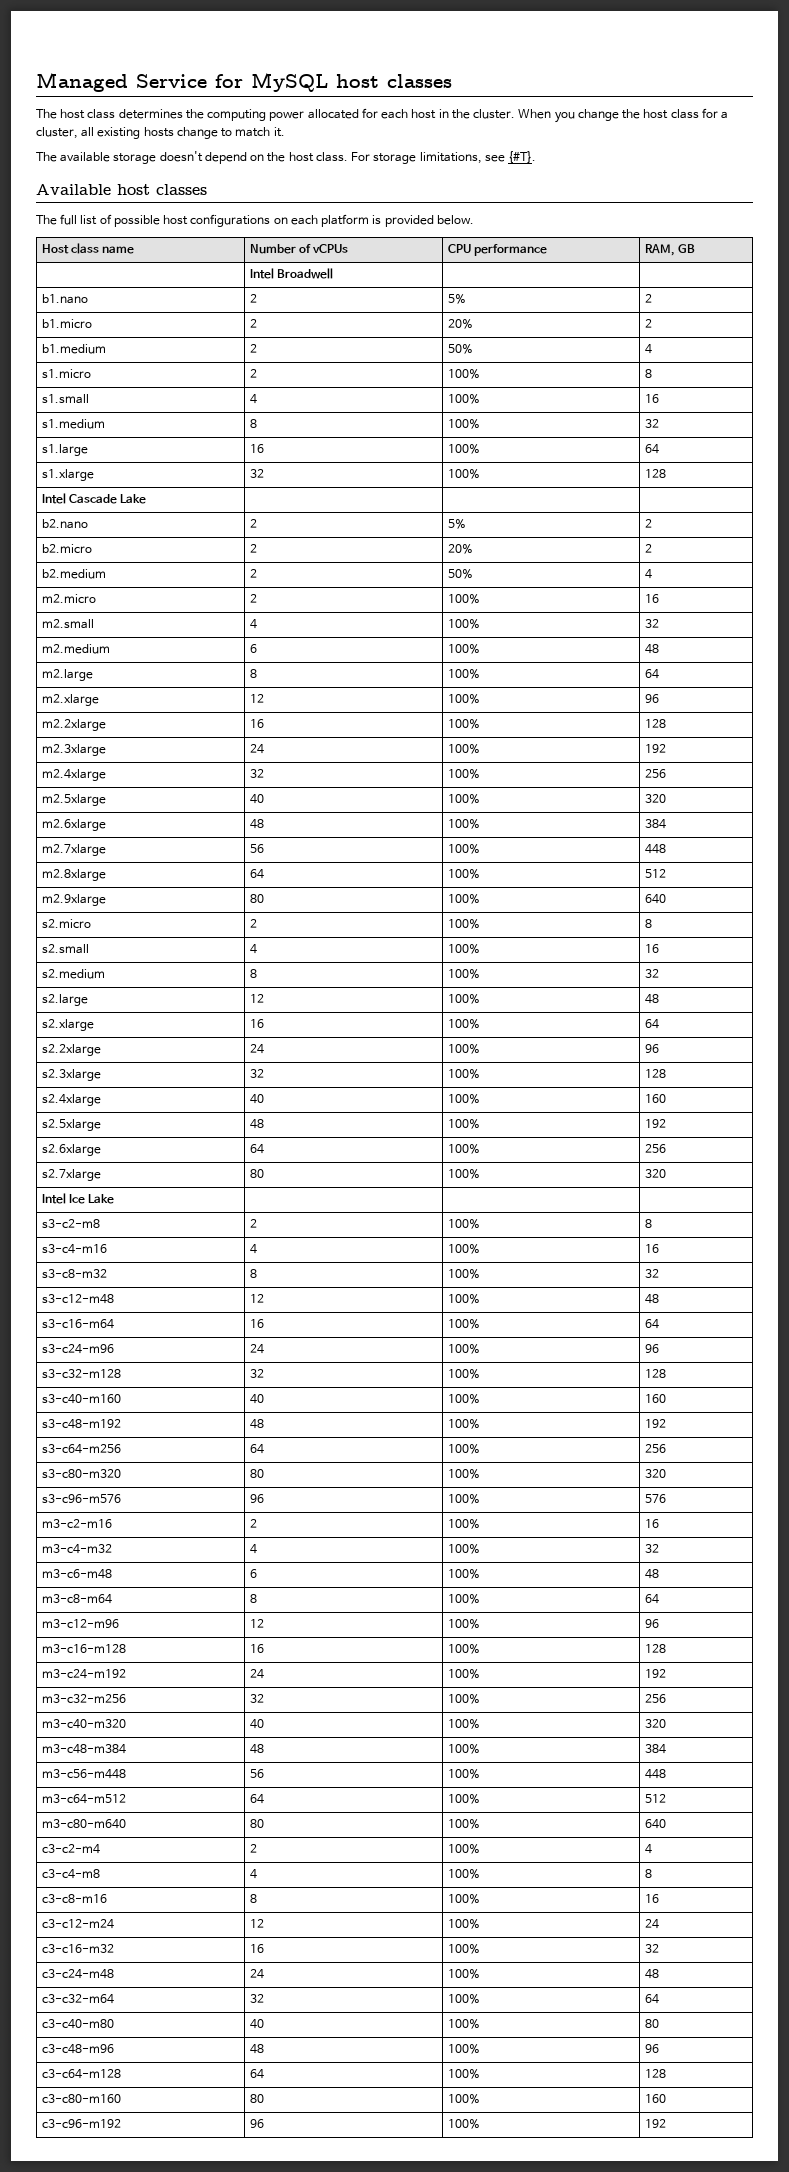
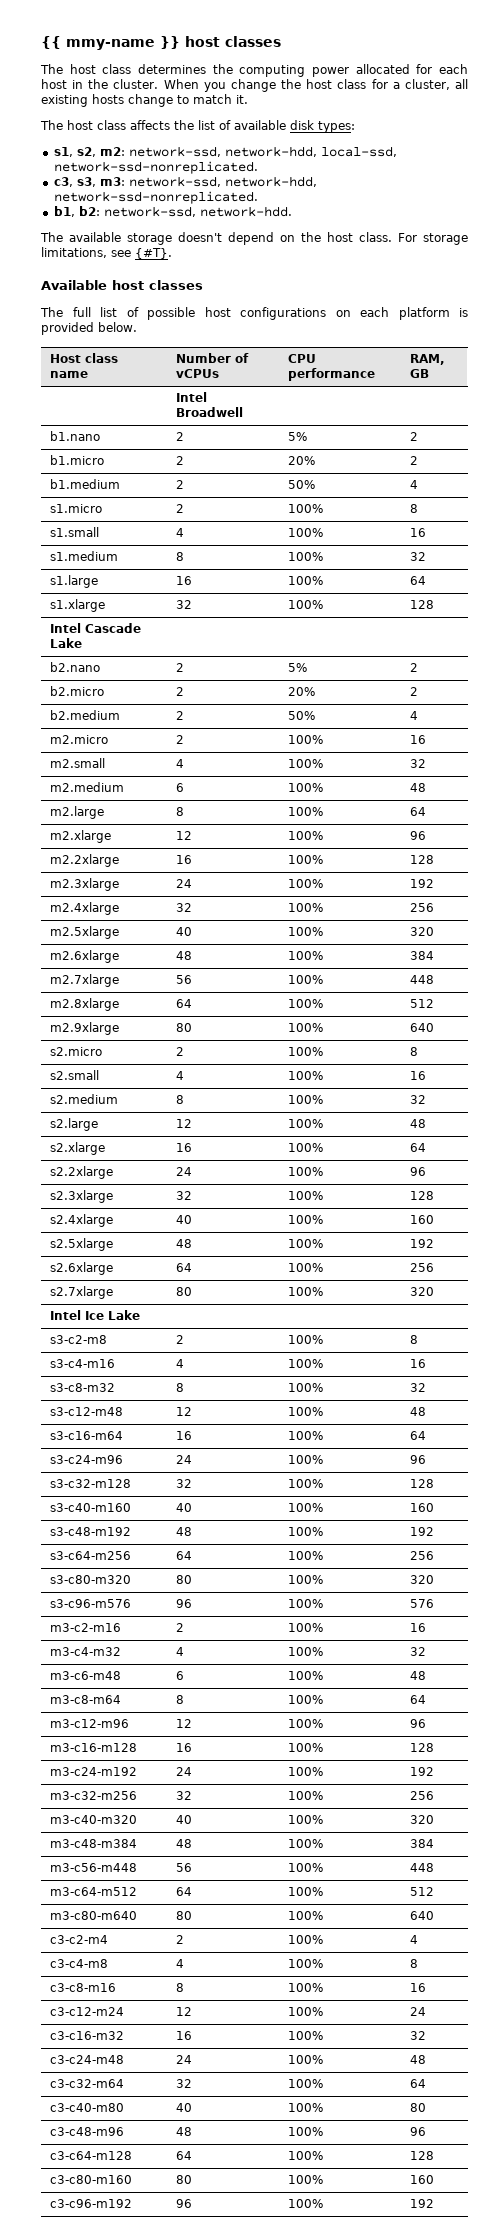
- Managed Service for MySQL host classes
+ {{ mmy-name }} host classes
+ The host class affects the list of available disk types:
+ s1, s2, m2: network-ssd, network-hdd, local-ssd, network-ssd-nonreplicated.
+ c3, s3, m3: network-ssd, network-hdd, network-ssd-nonreplicated.
+ b1, b2: network-ssd, network-hdd.

